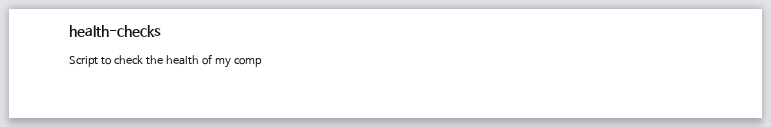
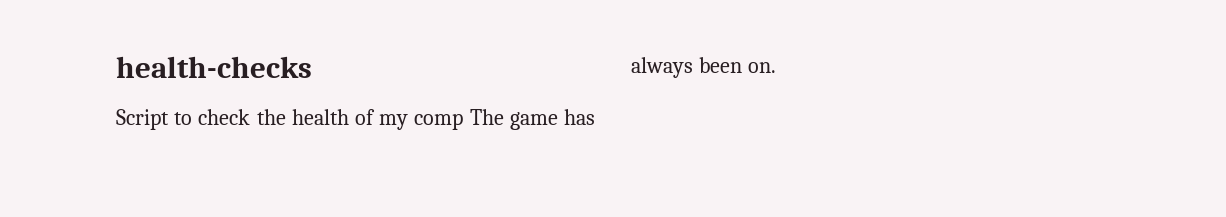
- Script to check the health of my comp
+ Script to check the health of my comp The game has always been on.

